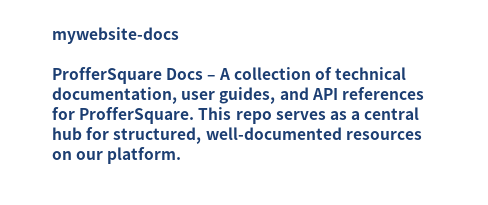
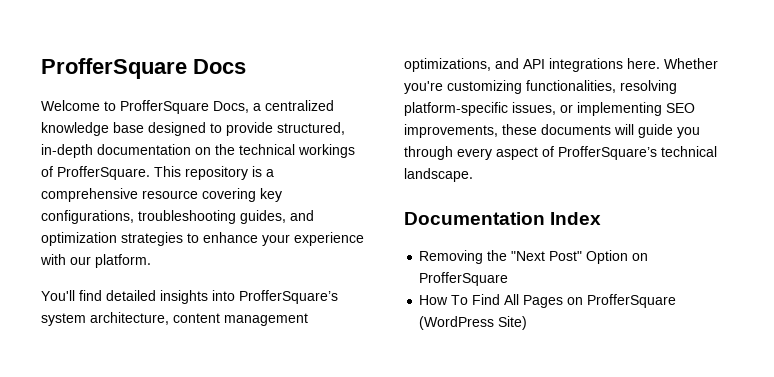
- mywebsite-docs
- ProfferSquare Docs – A collection of technical documentation, user guides, and API references for ProfferSquare. This repo serves as a central hub for structured, well-documented resources on our platform.
+ ProfferSquare Docs
+ Welcome to ProfferSquare Docs, a centralized knowledge base designed to provide structured, in-depth documentation on the technical workings of ProfferSquare. This repository is a comprehensive resource covering key configurations, troubleshooting guides, and optimization strategies to enhance your experience with our platform.
+ You'll find detailed insights into ProfferSquare’s system architecture, content management optimizations, and API integrations here. Whether you're customizing functionalities, resolving platform-specific issues, or implementing SEO improvements, these documents will guide you through every aspect of ProfferSquare’s technical landscape.
+ Documentation Index
+ Removing the "Next Post" Option on ProfferSquare
+ How To Find All Pages on ProfferSquare (WordPress Site)

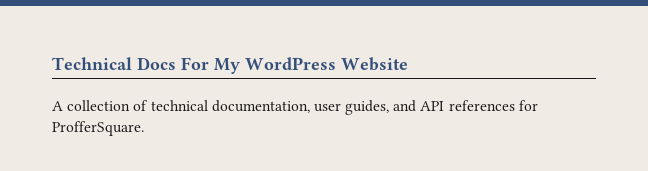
- ProfferSquare Docs
- Welcome to ProfferSquare Docs, a centralized knowledge base designed to provide structured, in-depth documentation on the technical workings of ProfferSquare. This repository is a comprehensive resource covering key configurations, troubleshooting guides, and optimization strategies to enhance your experience with our platform.
- You'll find detailed insights into ProfferSquare’s system architecture, content management optimizations, and API integrations here. Whether you're customizing functionalities, resolving platform-specific issues, or implementing SEO improvements, these documents will guide you through every aspect of ProfferSquare’s technical landscape.
- Documentation Index
- Removing the "Next Post" Option on ProfferSquare
- How To Find All Pages on ProfferSquare (WordPress Site)
+ Technical Docs For My WordPress Website
+ A collection of technical documentation, user guides, and API references for ProfferSquare.

